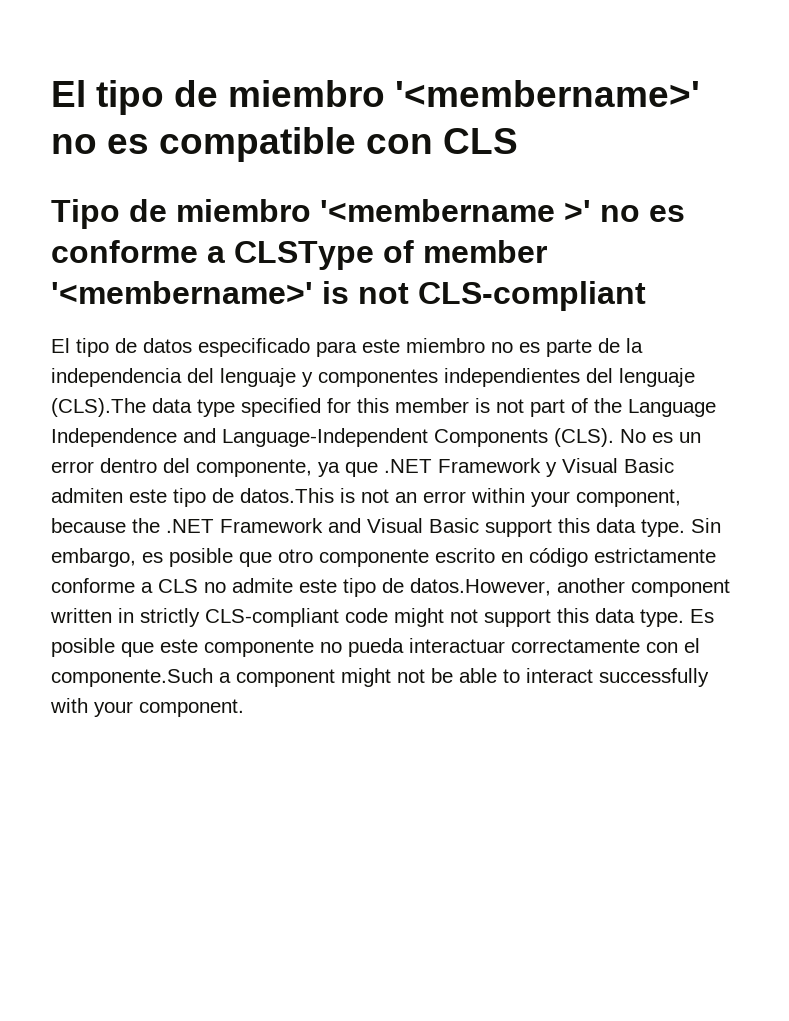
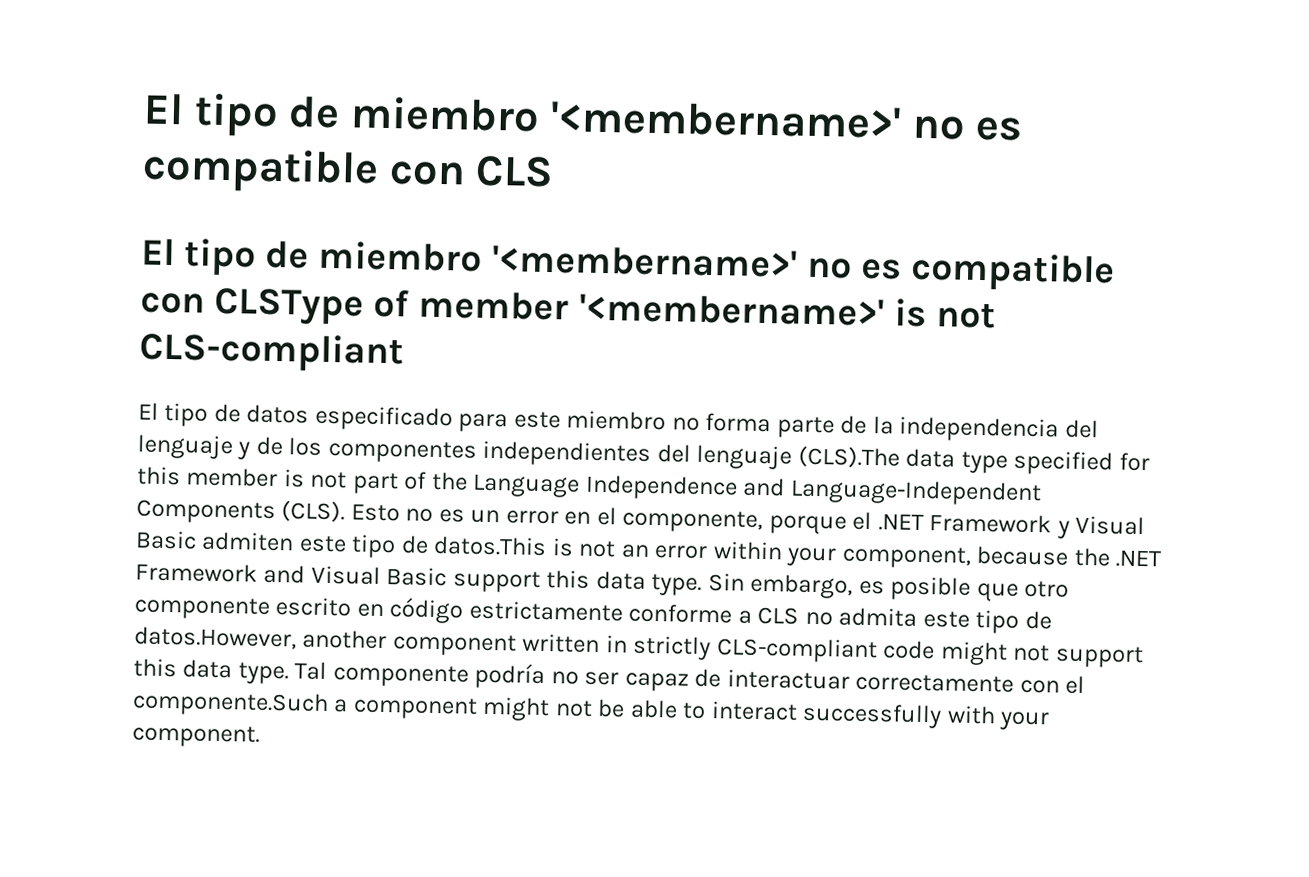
- Tipo de miembro '<membername >' no es conforme a CLSType of member '<membername>' is not CLS-compliant
+ El tipo de miembro '<membername>' no es compatible con CLSType of member '<membername>' is not CLS-compliant
- El tipo de datos especificado para este miembro no es parte de la independencia del lenguaje y componentes independientes del lenguaje (CLS).The data type specified for this member is not part of the Language Independence and Language-Independent Components (CLS).
+ El tipo de datos especificado para este miembro no forma parte de la independencia del lenguaje y de los componentes independientes del lenguaje (CLS).The data type specified for this member is not part of the Language Independence and Language-Independent Components (CLS).
- No es un error dentro del componente, ya que .NET Framework y Visual Basic admiten este tipo de datos.This is not an error within your component, because the .NET Framework and Visual Basic support this data type.
+ Esto no es un error en el componente, porque el .NET Framework y Visual Basic admiten este tipo de datos.This is not an error within your component, because the .NET Framework and Visual Basic support this data type.
- Sin embargo, es posible que otro componente escrito en código estrictamente conforme a CLS no admite este tipo de datos.However, another component written in strictly CLS-compliant code might not support this data type.
+ Sin embargo, es posible que otro componente escrito en código estrictamente conforme a CLS no admita este tipo de datos.However, another component written in strictly CLS-compliant code might not support this data type.
- Es posible que este componente no pueda interactuar correctamente con el componente.Such a component might not be able to interact successfully with your component.
+ Tal componente podría no ser capaz de interactuar correctamente con el componente.Such a component might not be able to interact successfully with your component.

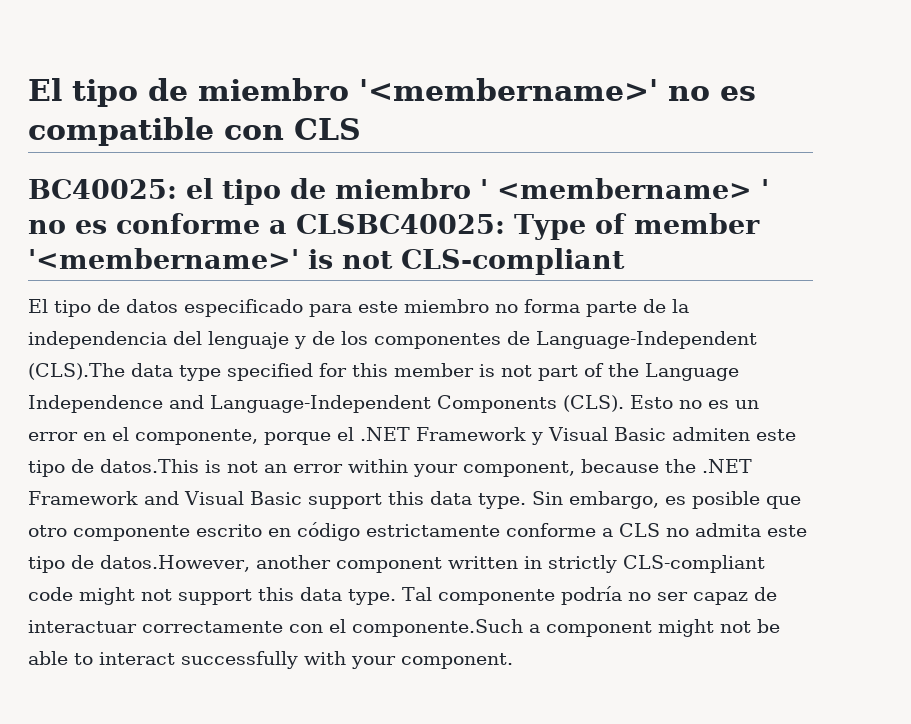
- El tipo de miembro '<membername>' no es compatible con CLSType of member '<membername>' is not CLS-compliant
+ BC40025: el tipo de miembro ' <membername> ' no es conforme a CLSBC40025: Type of member '<membername>' is not CLS-compliant
- El tipo de datos especificado para este miembro no forma parte de la independencia del lenguaje y de los componentes independientes del lenguaje (CLS).The data type specified for this member is not part of the Language Independence and Language-Independent Components (CLS).
+ El tipo de datos especificado para este miembro no forma parte de la independencia del lenguaje y de los componentes de Language-Independent (CLS).The data type specified for this member is not part of the Language Independence and Language-Independent Components (CLS).

